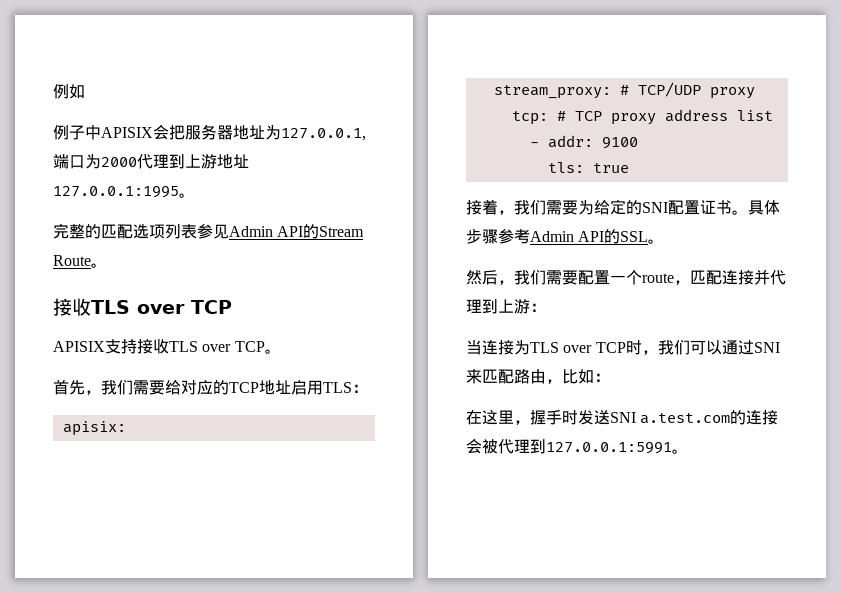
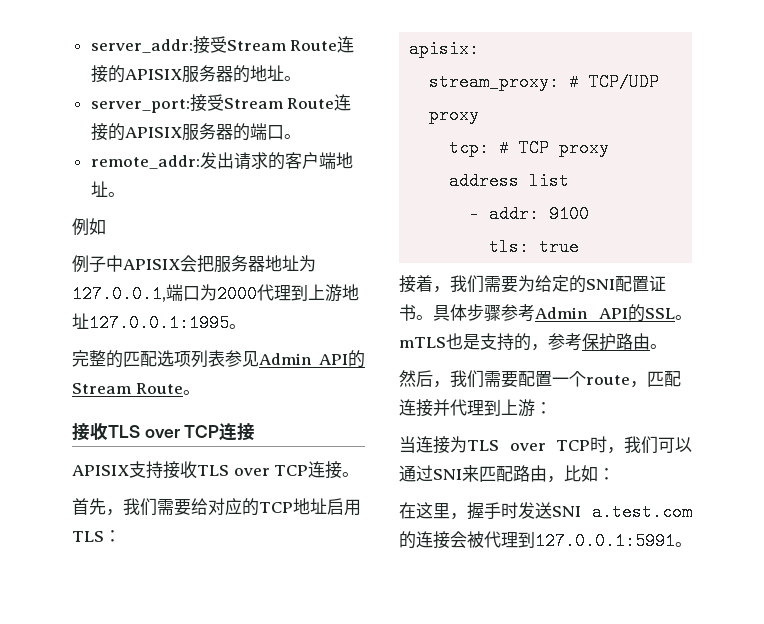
+ server_addr:接受Stream Route连接的APISIX服务器的地址。
+ server_port:接受Stream Route连接的APISIX服务器的端口。
+ remote_addr:发出请求的客户端地址。
  完整的匹配选项列表参见Admin API的Stream Route。
- 接收TLS over TCP
+ 接收TLS over TCP连接
- APISIX支持接收TLS over TCP。
+ APISIX支持接收TLS over TCP连接。
- 具体步骤参考Admin API的SSL。
+ 具体步骤参考Admin API的SSL。mTLS也是支持的，参考保护路由。

